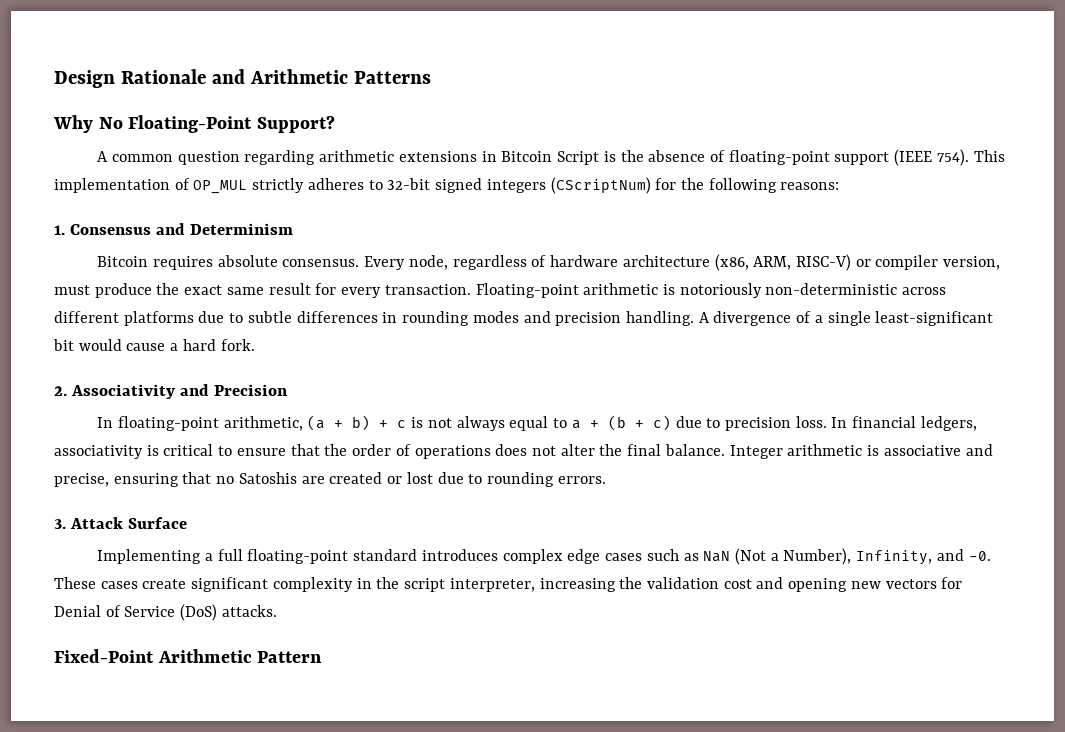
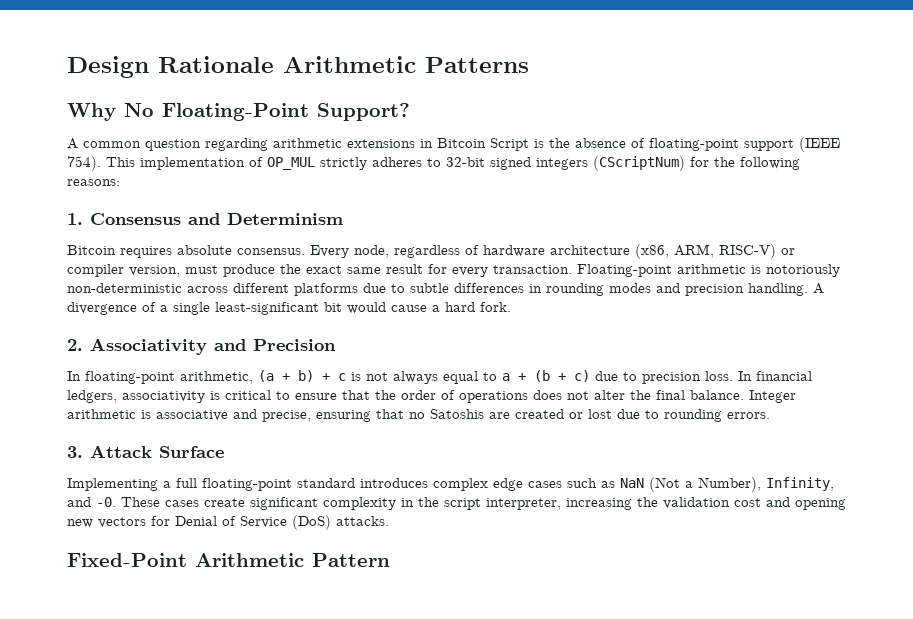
- Design Rationale and Arithmetic Patterns
+ Design Rationale Arithmetic Patterns

